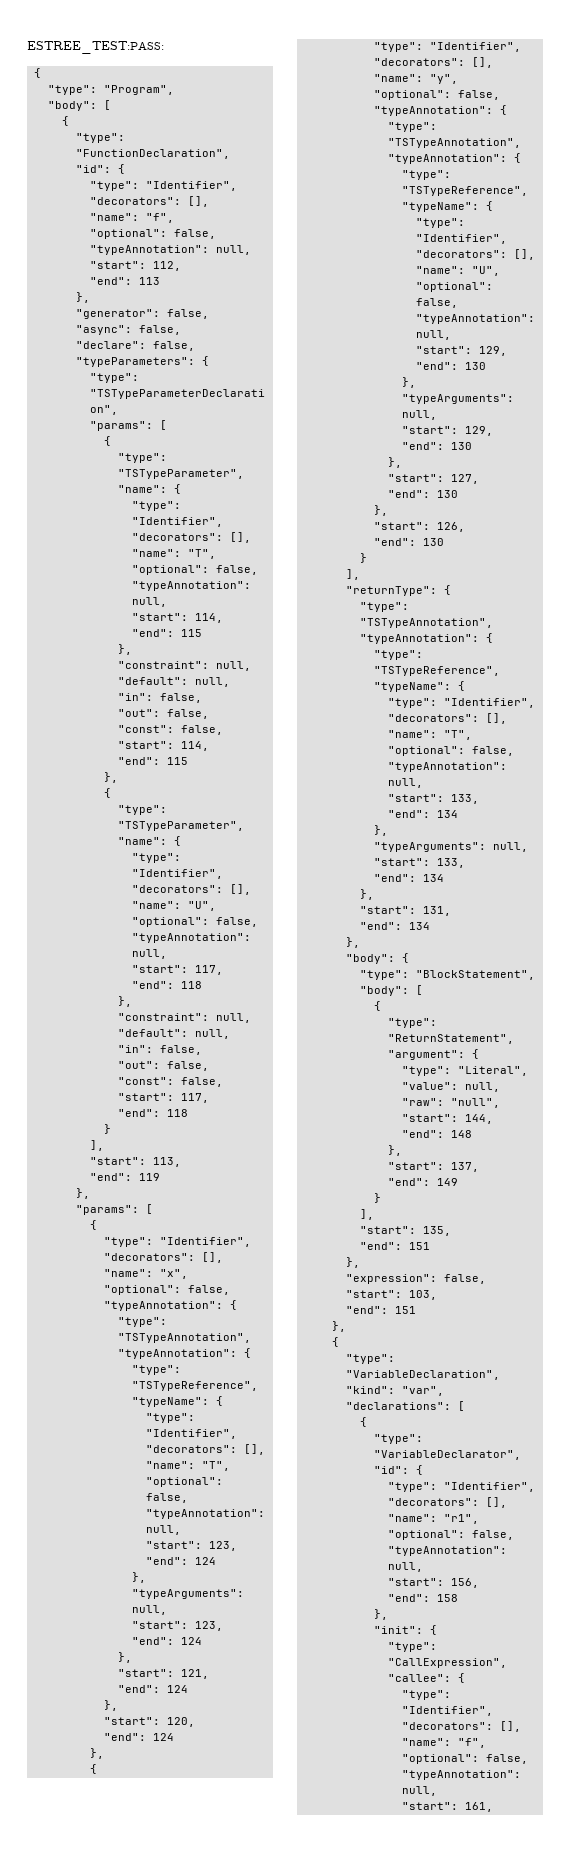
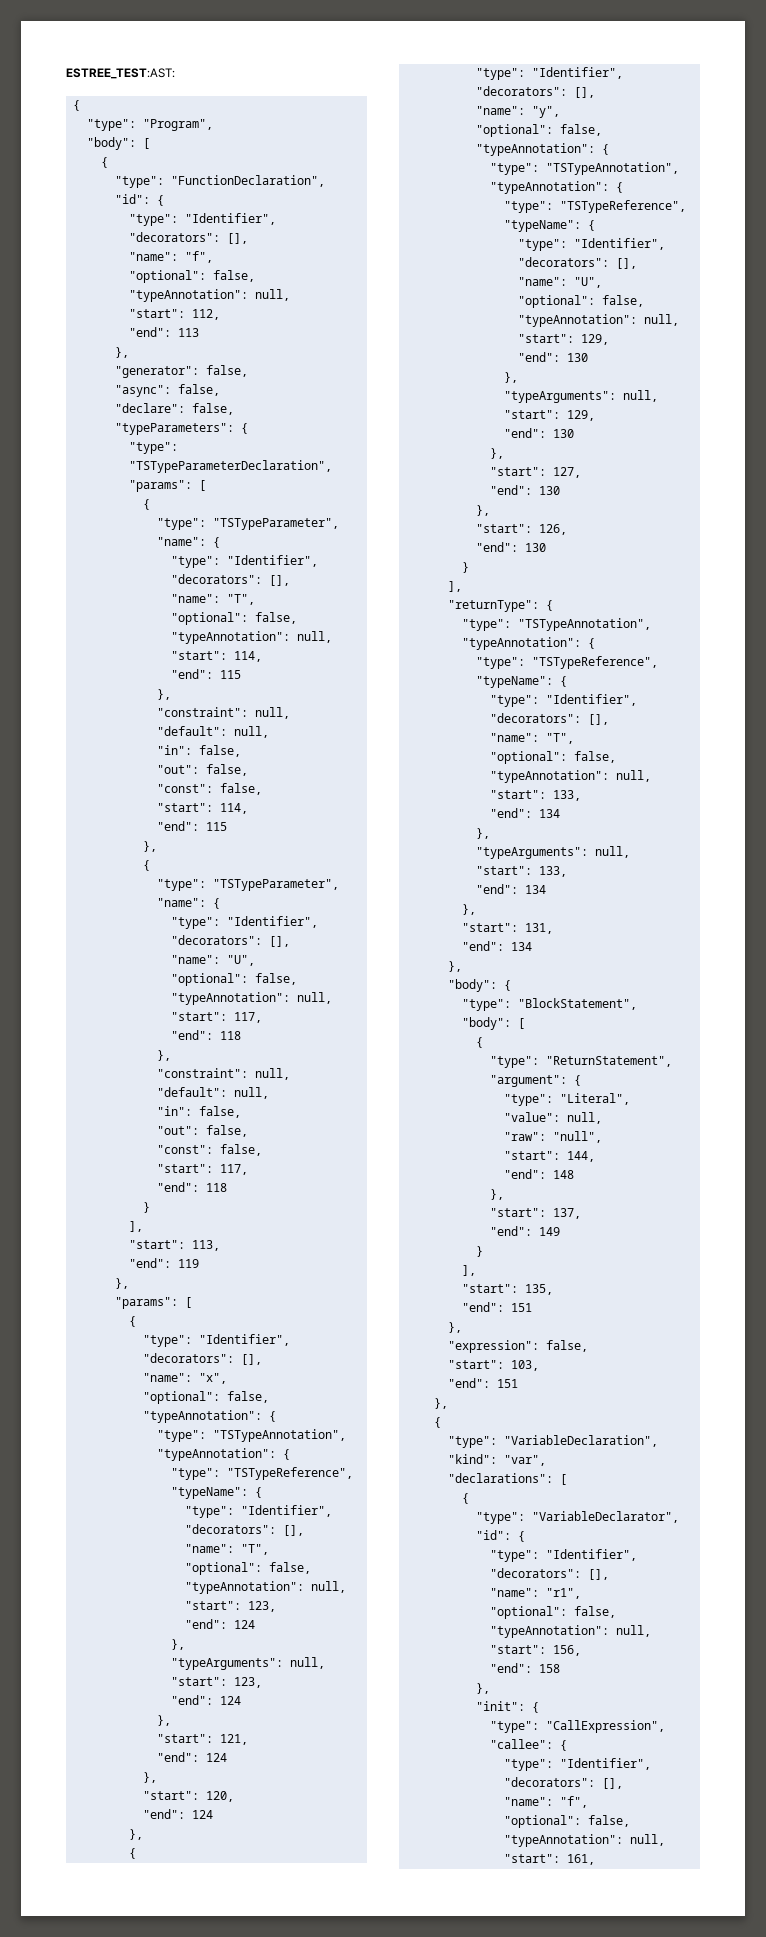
- ESTREE_TEST:PASS:
+ ESTREE_TEST:AST:

